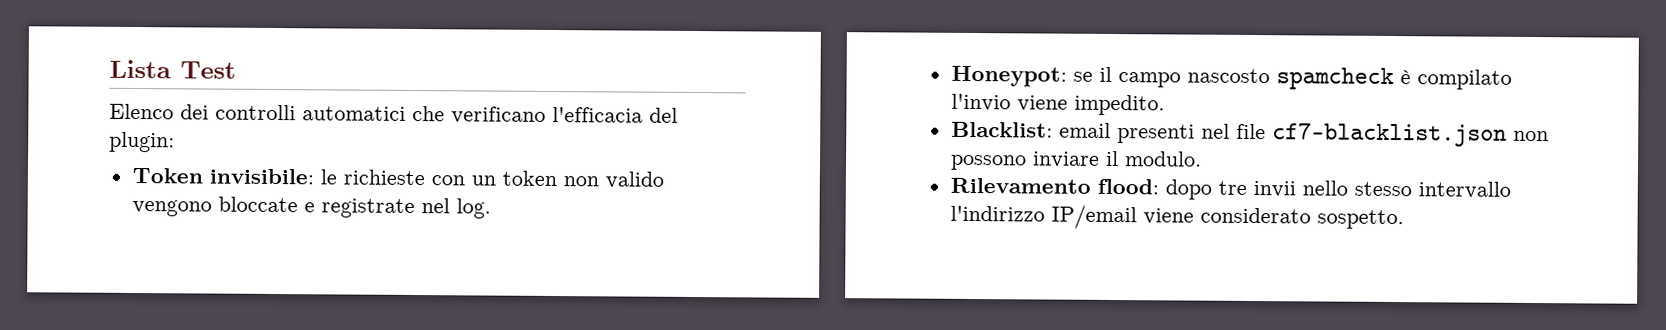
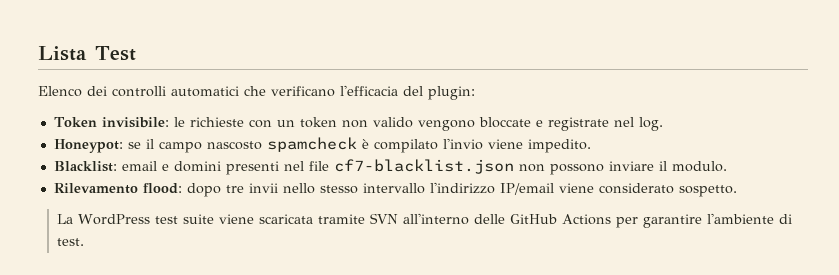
- Blacklist: email presenti nel file cf7-blacklist.json non possono inviare il modulo.
+ Blacklist: email e domini presenti nel file cf7-blacklist.json non possono inviare il modulo.
+ La WordPress test suite viene scaricata tramite SVN all'interno delle GitHub Actions per garantire l'ambiente di test.

